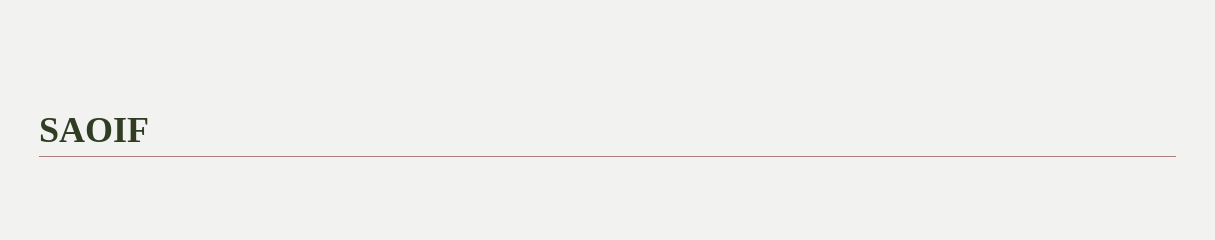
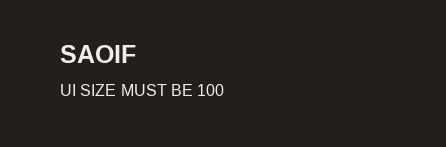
+ UI SIZE MUST BE 100

